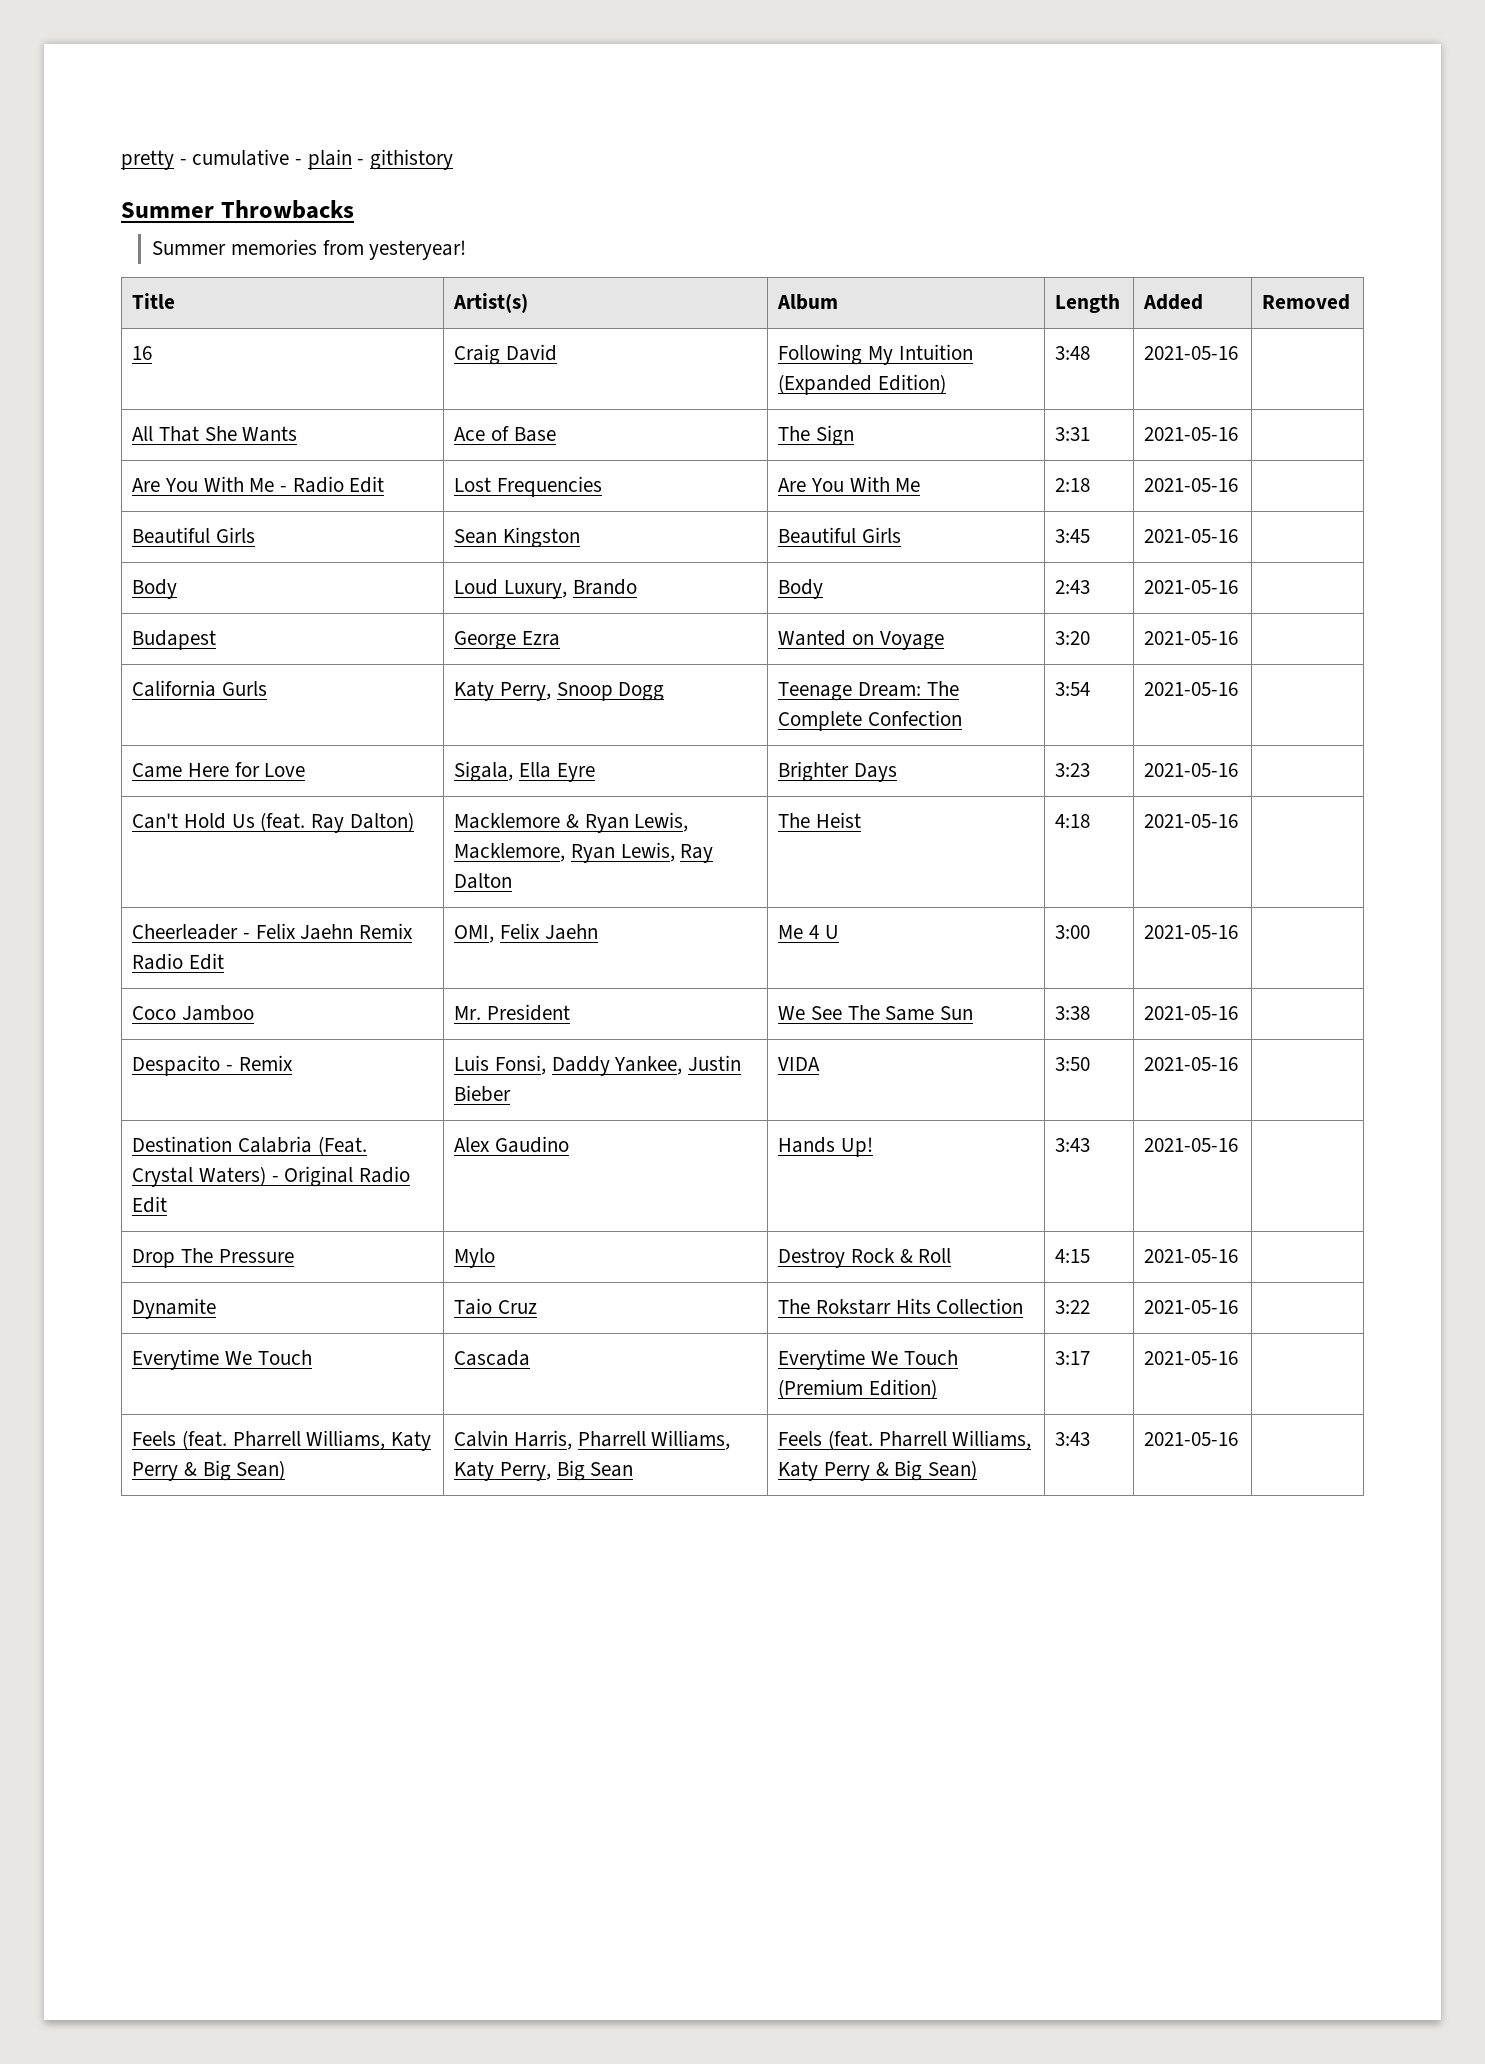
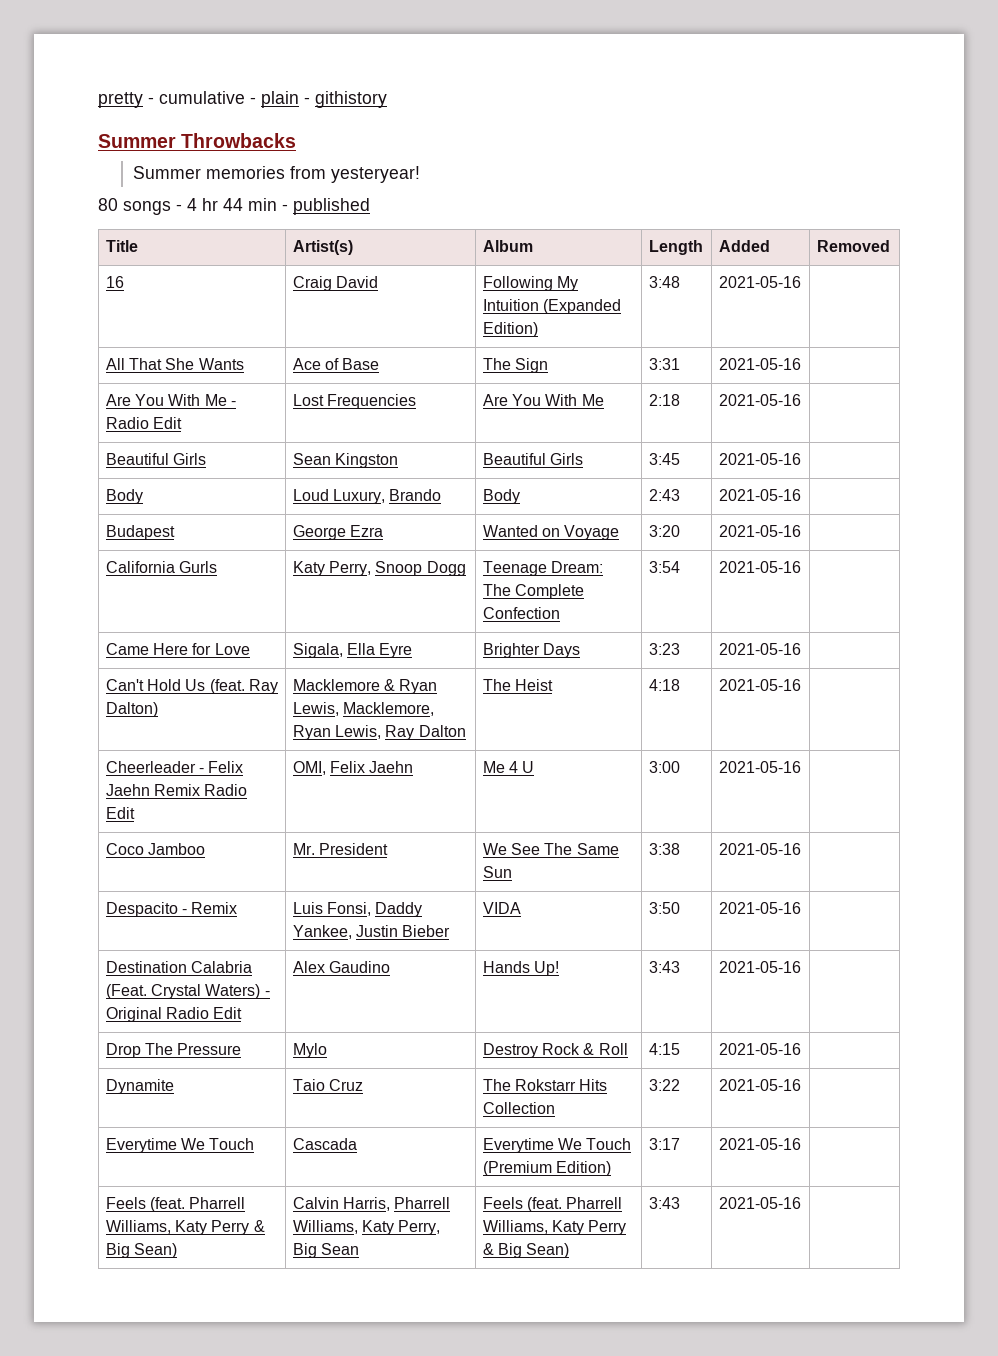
+ 80 songs - 4 hr 44 min - published

